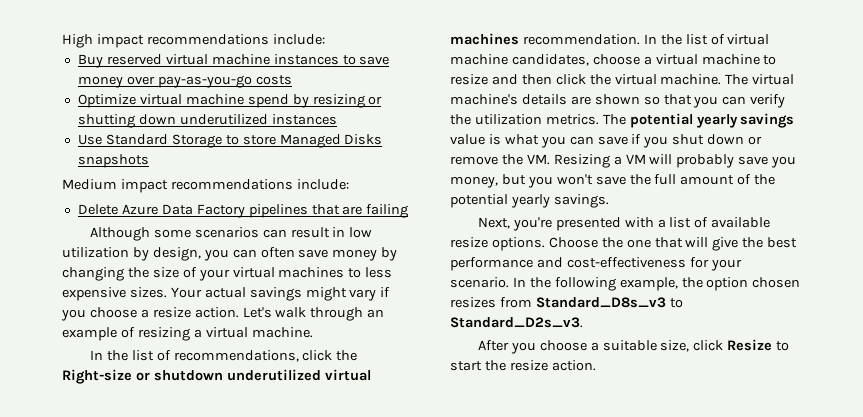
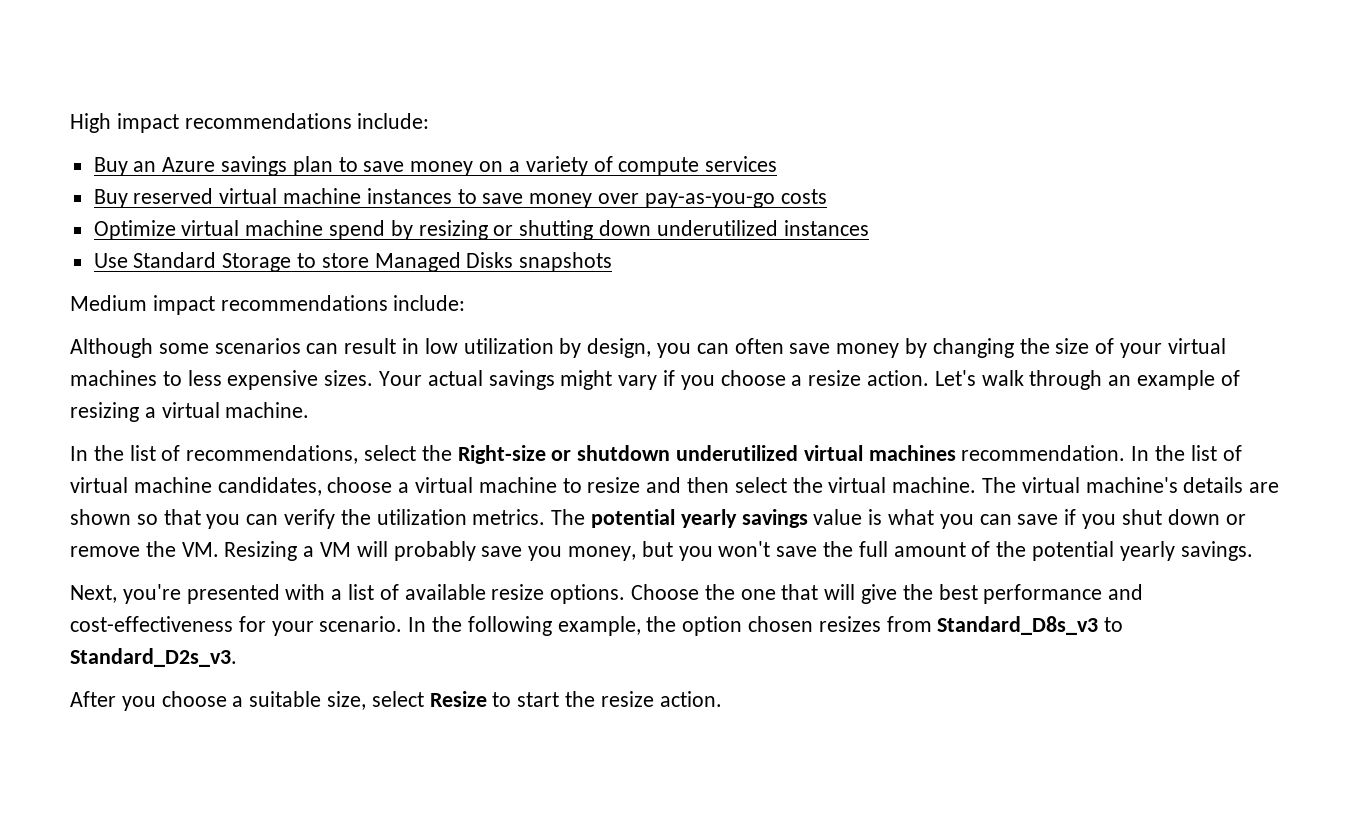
+ Buy an Azure savings plan to save money on a variety of compute services
- Delete Azure Data Factory pipelines that are failing
- In the list of recommendations, click the Right-size or shutdown underutilized virtual machines recommendation.
+ In the list of recommendations, select the Right-size or shutdown underutilized virtual machines recommendation.
- In the list of virtual machine candidates, choose a virtual machine to resize and then click the virtual machine.
+ In the list of virtual machine candidates, choose a virtual machine to resize and then select the virtual machine.
- After you choose a suitable size, click Resize to start the resize action.
+ After you choose a suitable size, select Resize to start the resize action.

